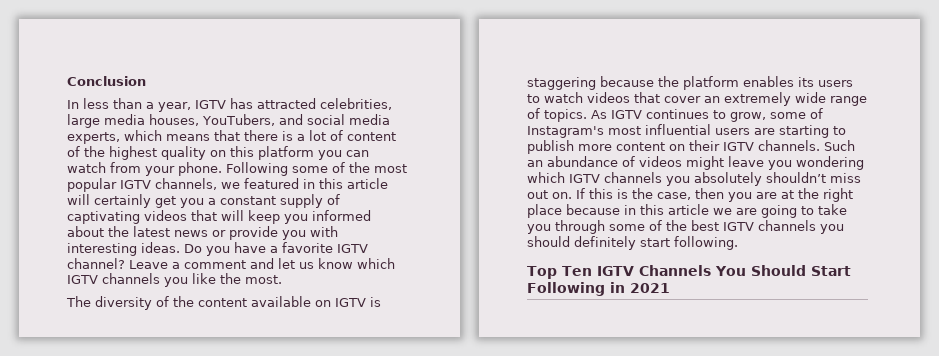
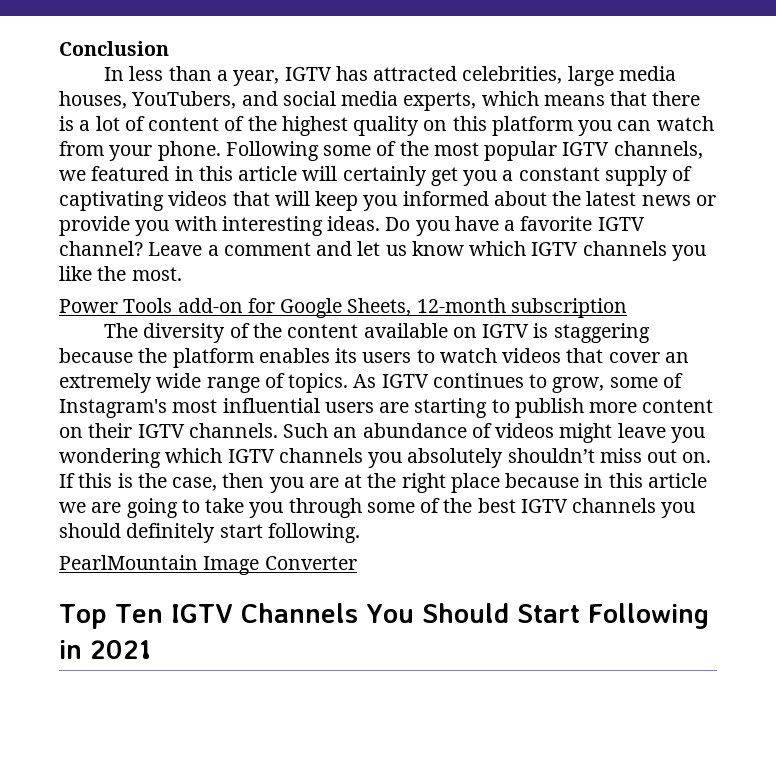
+ Power Tools add-on for Google Sheets, 12-month subscription
+ PearlMountain Image Converter

